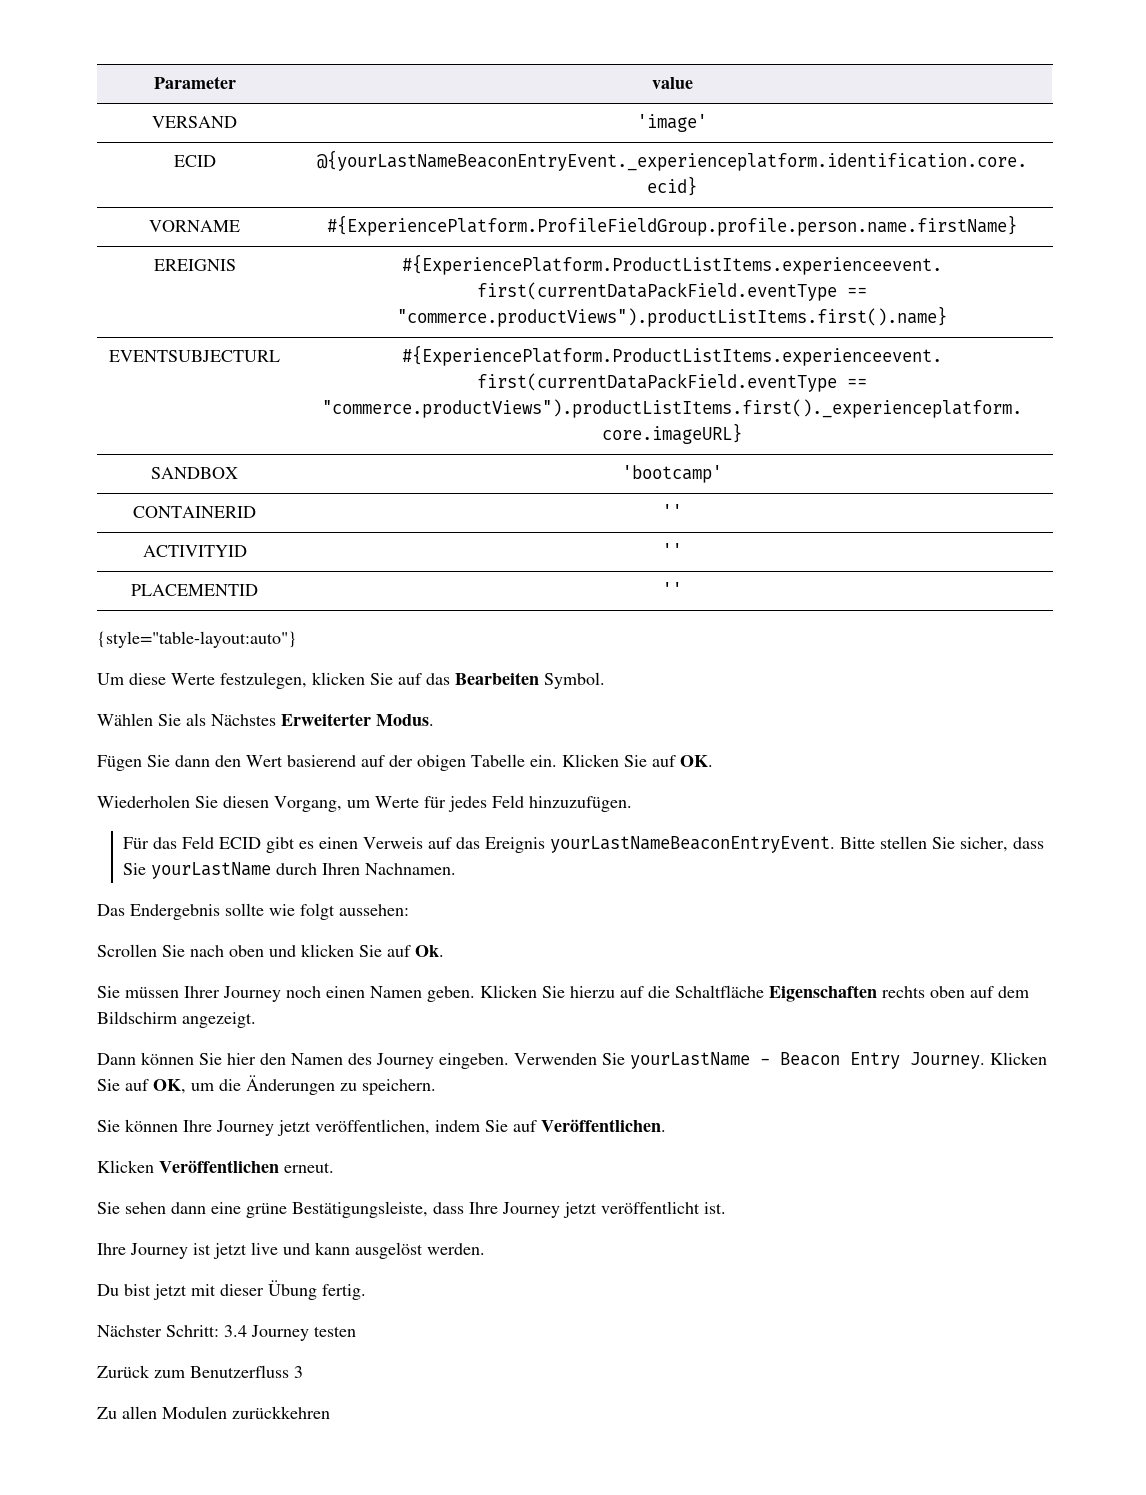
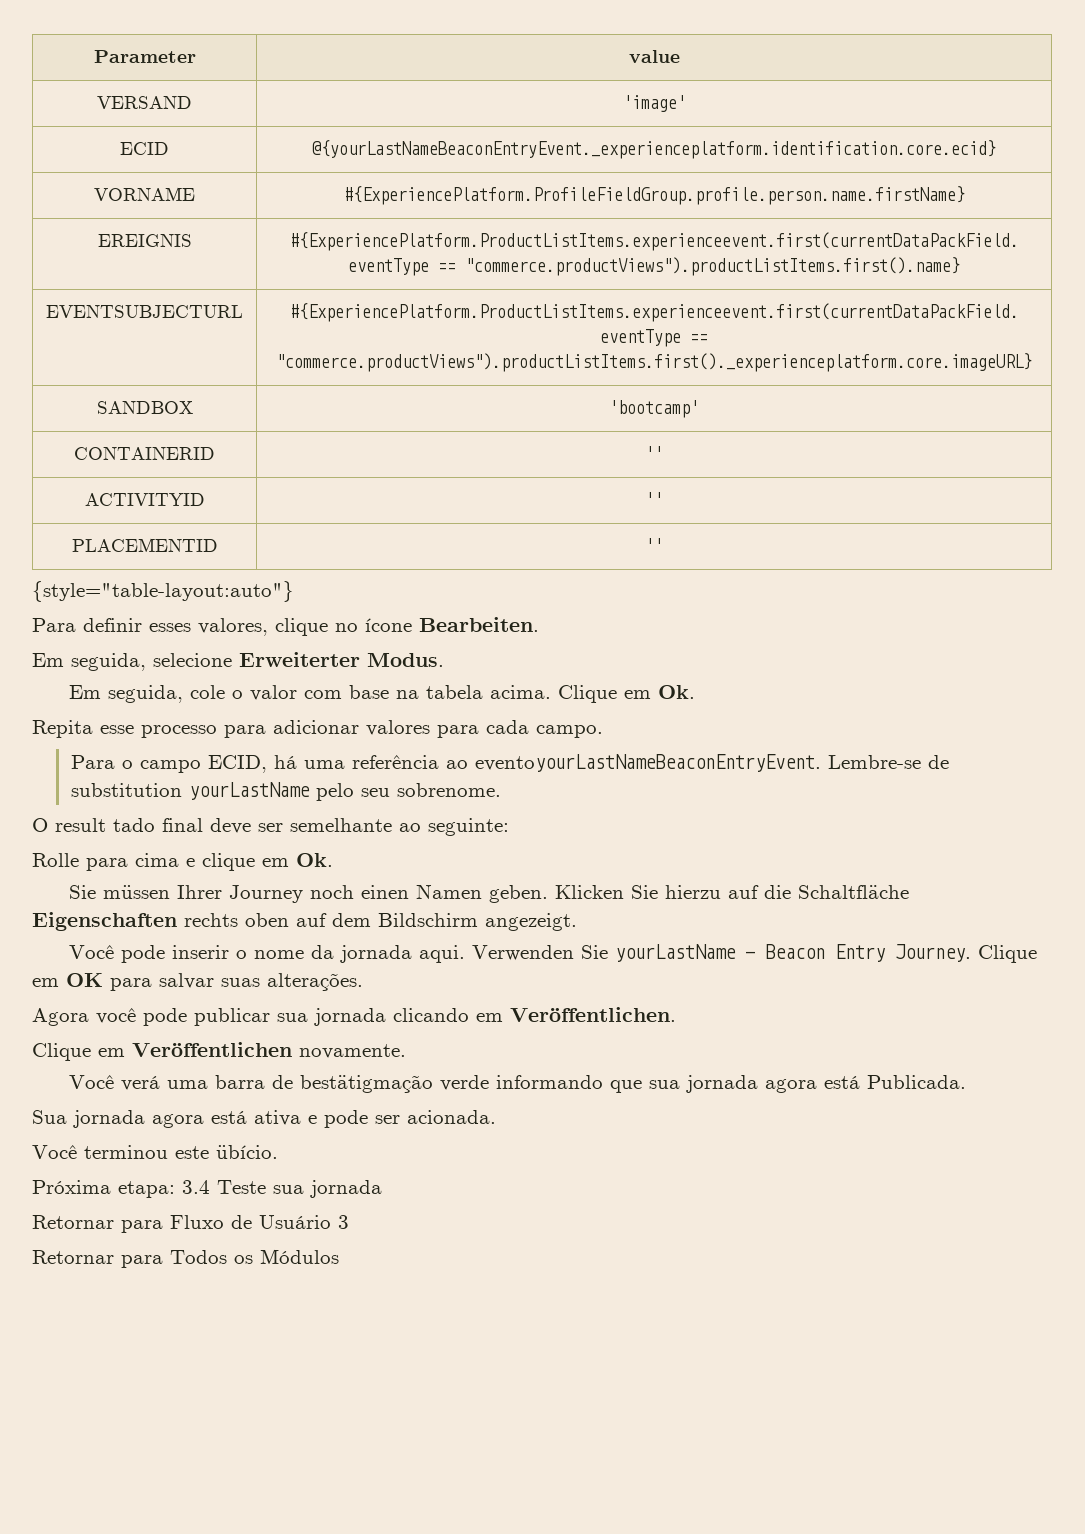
- Um diese Werte festzulegen, klicken Sie auf das Bearbeiten Symbol.
- Wählen Sie als Nächstes Erweiterter Modus.
- Fügen Sie dann den Wert basierend auf der obigen Tabelle ein. Klicken Sie auf OK.
- Wiederholen Sie diesen Vorgang, um Werte für jedes Feld hinzuzufügen.
- Für das Feld ECID gibt es einen Verweis auf das Ereignis yourLastNameBeaconEntryEvent. Bitte stellen Sie sicher, dass Sie yourLastName durch Ihren Nachnamen.
- Das Endergebnis sollte wie folgt aussehen:
- Scrollen Sie nach oben und klicken Sie auf Ok.
+ Para definir esses valores, clique no ícone Bearbeiten.
+ Em seguida, selecione Erweiterter Modus.
+ Em seguida, cole o valor com base na tabela acima. Clique em Ok.
+ Repita esse processo para adicionar valores para cada campo.
+ Para o campo ECID, há uma referência ao eventoyourLastNameBeaconEntryEvent. Lembre-se de substitution yourLastName pelo seu sobrenome.
+ O result tado final deve ser semelhante ao seguinte:
+ Rolle para cima e clique em Ok.
- Dann können Sie hier den Namen des Journey eingeben.
+ Você pode inserir o nome da jornada aqui.
- Klicken Sie auf OK, um die Änderungen zu speichern.
- Sie können Ihre Journey jetzt veröffentlichen, indem Sie auf Veröffentlichen.
- Klicken Veröffentlichen erneut.
- Sie sehen dann eine grüne Bestätigungsleiste, dass Ihre Journey jetzt veröffentlicht ist.
- Ihre Journey ist jetzt live und kann ausgelöst werden.
- Du bist jetzt mit dieser Übung fertig.
- Nächster Schritt: 3.4 Journey testen
- Zurück zum Benutzerfluss 3
- Zu allen Modulen zurückkehren
+ Clique em OK para salvar suas alterações.
+ Agora você pode publicar sua jornada clicando em Veröffentlichen.
+ Clique em Veröffentlichen novamente.
+ Você verá uma barra de bestätigmação verde informando que sua jornada agora está Publicada.
+ Sua jornada agora está ativa e pode ser acionada.
+ Você terminou este übício.
+ Próxima etapa: 3.4 Teste sua jornada
+ Retornar para Fluxo de Usuário 3
+ Retornar para Todos os Módulos

